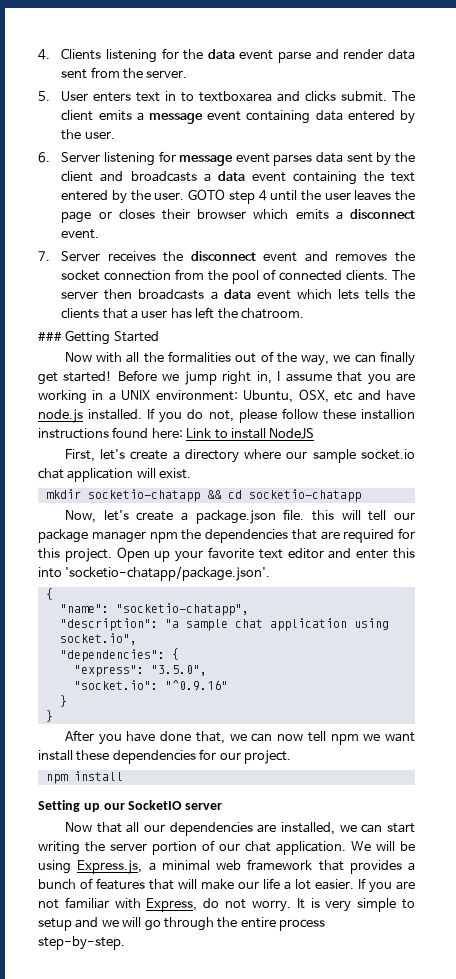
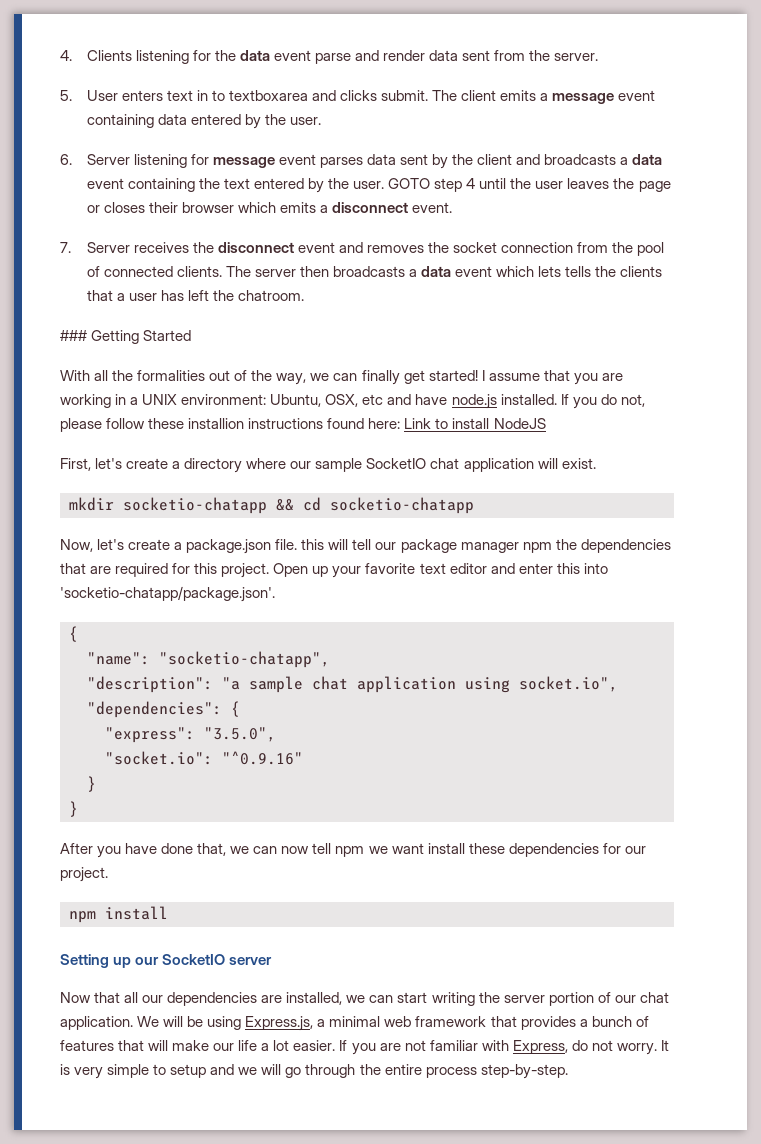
- Now with all the formalities out of the way, we can finally get started!
+ With all the formalities out of the way, we can finally get started!
- Before we jump right in, I assume that you are working in a UNIX environment: Ubuntu, OSX, etc and have node.js installed.
+ I assume that you are working in a UNIX environment: Ubuntu, OSX, etc and have node.js installed.
- First, let's create a directory where our sample socket.io chat application will exist.
+ First, let's create a directory where our sample SocketIO chat application will exist.

